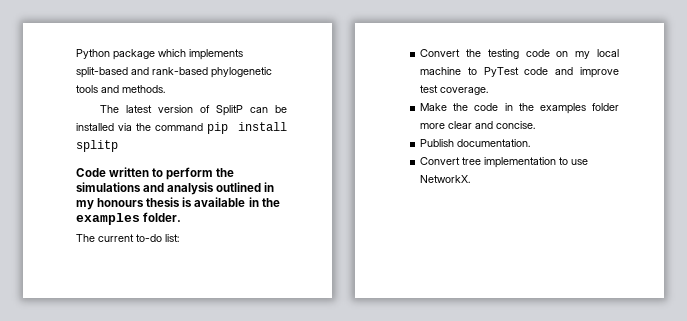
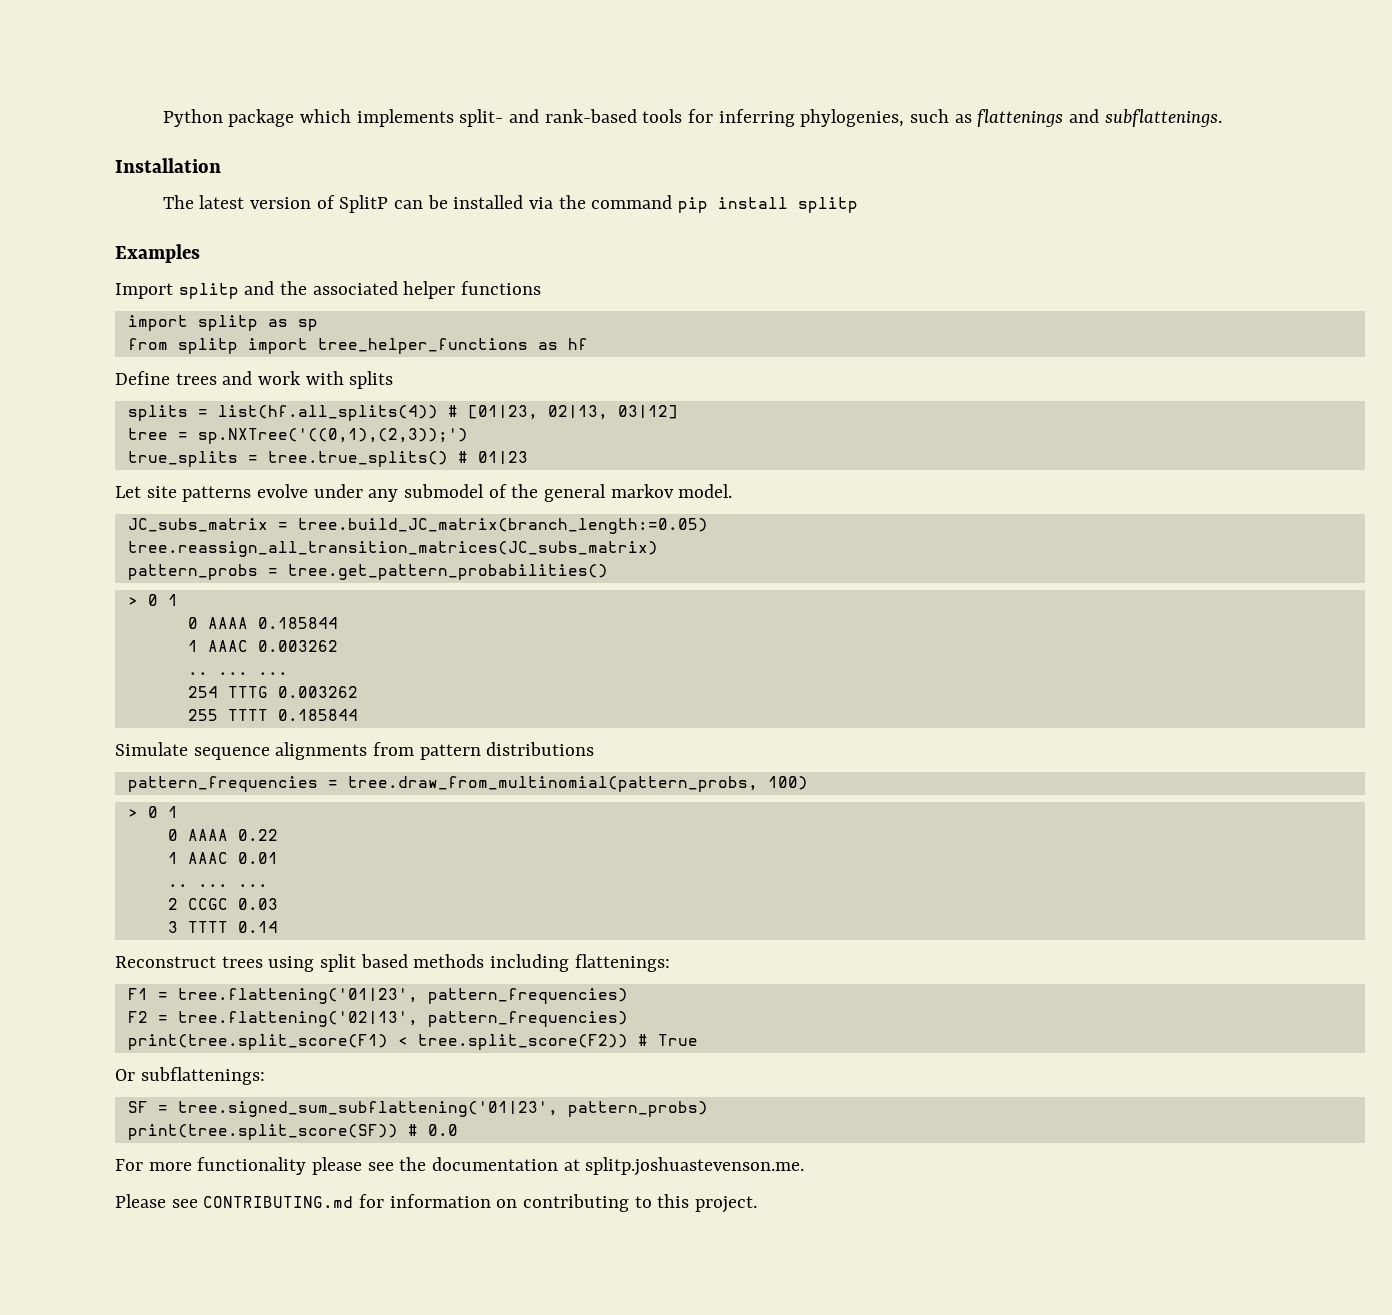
- Python package which implements split-based and rank-based phylogenetic tools and methods.
+ Python package which implements split- and rank-based tools for inferring phylogenies, such as flattenings and subflattenings.
+ Installation
- Code written to perform the simulations and analysis outlined in my honours thesis is available in the examples folder.
- The current to-do list:
- Convert the testing code on my local machine to PyTest code and improve test coverage.
- Make the code in the examples folder more clear and concise.
- Publish documentation.
- Convert tree implementation to use NetworkX.
+ Examples
+ Import splitp and the associated helper functions
+ import splitp as sp
+ from splitp import tree_helper_functions as hf
+ Define trees and work with splits
+ splits = list(hf.all_splits(4)) # [01|23, 02|13, 03|12]
+ tree = sp.NXTree('((0,1),(2,3));')
+ true_splits = tree.true_splits() # 01|23
+ Let site patterns evolve under any submodel of the general markov model.
+ JC_subs_matrix = tree.build_JC_matrix(branch_length:=0.05)
+ tree.reassign_all_transition_matrices(JC_subs_matrix)
+ pattern_probs = tree.get_pattern_probabilities()
+ > 0 1
+ 0 AAAA 0.185844
+ 1 AAAC 0.003262
+ .. ... ...
+ 254 TTTG 0.003262
+ 255 TTTT 0.185844
+ Simulate sequence alignments from pattern distributions
+ pattern_frequencies = tree.draw_from_multinomial(pattern_probs, 100)
+ > 0 1
+ 0 AAAA 0.22
+ 1 AAAC 0.01
+ .. ... ...
+ 2 CCGC 0.03
+ 3 TTTT 0.14
+ Reconstruct trees using split based methods including flattenings:
+ F1 = tree.flattening('01|23', pattern_frequencies)
+ F2 = tree.flattening('02|13', pattern_frequencies)
+ print(tree.split_score(F1) < tree.split_score(F2)) # True
+ Or subflattenings:
+ SF = tree.signed_sum_subflattening('01|23', pattern_probs)
+ print(tree.split_score(SF)) # 0.0
+ For more functionality please see the documentation at splitp.joshuastevenson.me.
+ Please see CONTRIBUTING.md for information on contributing to this project.

